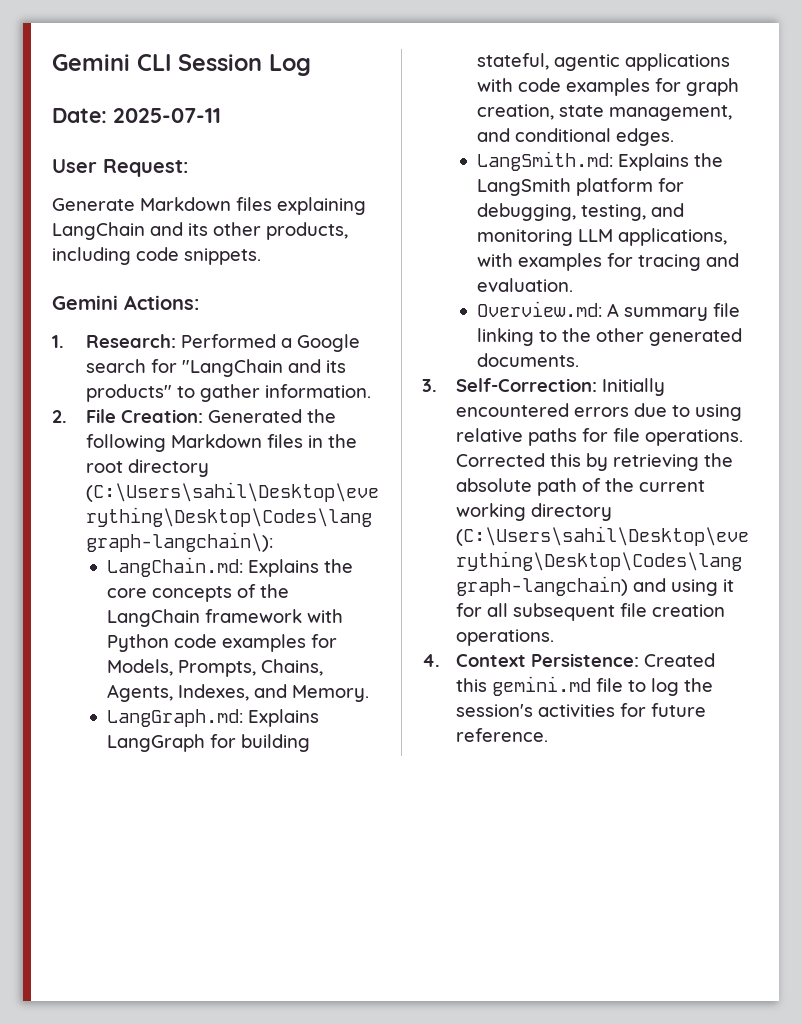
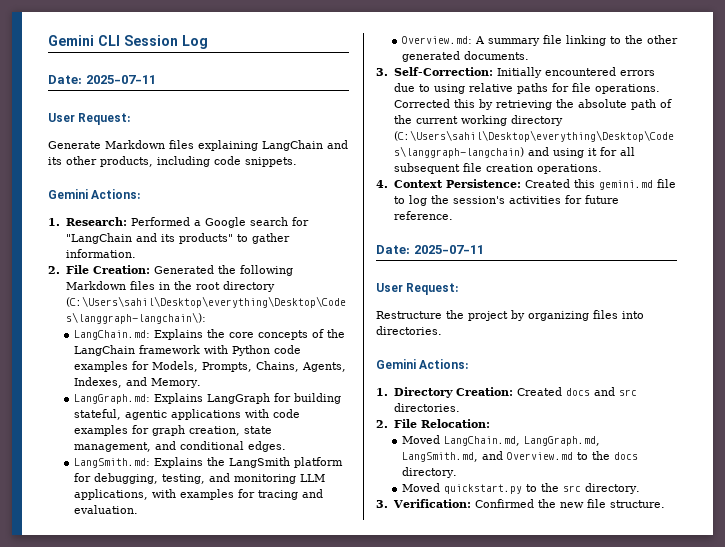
  4. Context Persistence: Created this gemini.md file to log the session's activities for future reference.
+ Date: 2025-07-11
+ User Request:
+ Restructure the project by organizing files into directories.
+ Gemini Actions:
+ 1. Directory Creation: Created docs and src directories.
+ 2. File Relocation:
+ Moved LangChain.md, LangGraph.md, LangSmith.md, and Overview.md to the docs directory.
+ Moved quickstart.py to the src directory.
+ 3. Verification: Confirmed the new file structure.

